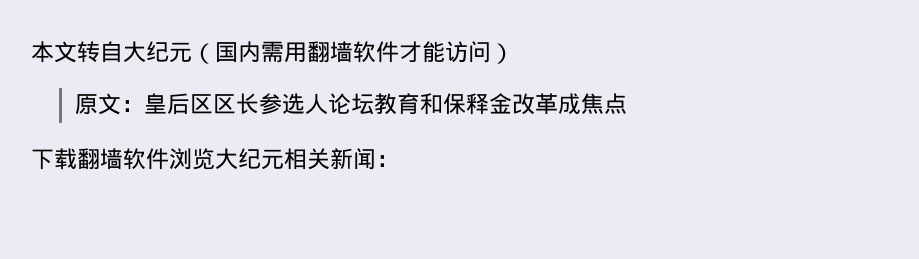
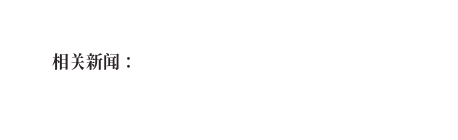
- 本文转自大纪元（国内需用翻墙软件才能访问）
- 原文：皇后区区长参选人论坛教育和保释金改革成焦点
- 下载翻墙软件浏览大纪元相关新闻：
+ 相关新闻：

